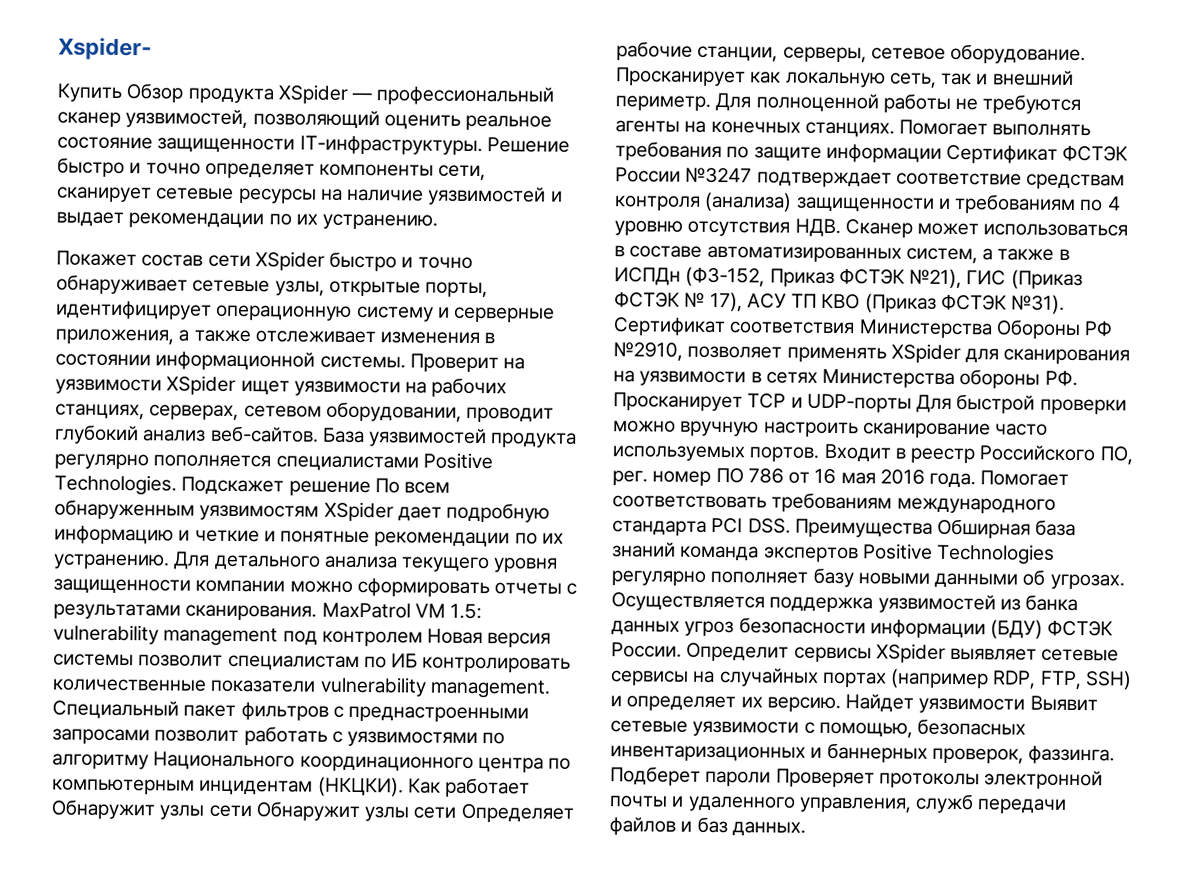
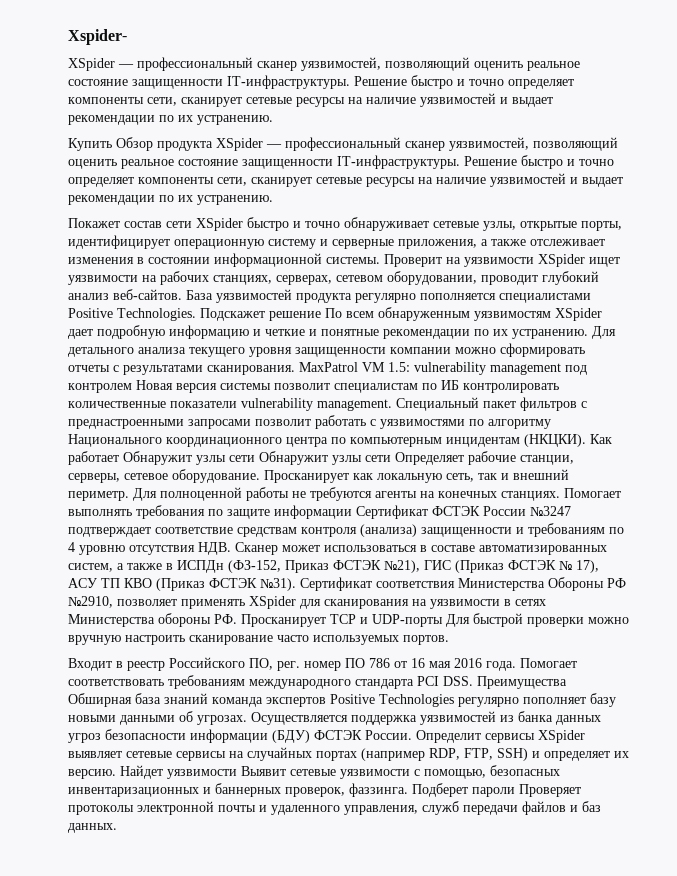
  Xspider-
+ XSpider — профессиональный сканер уязвимостей, позволяющий оценить реальное состояние защищенности IT-инфраструктуры. Решение быстро и точно определяет компоненты сети, сканирует сетевые ресурсы на наличие уязвимостей и выдает рекомендации по их устранению.
- Сертификат соответствия Министерства Обороны РФ №2910, позволяет применять XSpider для сканирования на уязвимости в сетях Министерства обороны РФ. Просканирует TCP и UDP-порты Для быстрой проверки можно вручную настроить сканирование часто используемых портов. Входит в реестр Российского ПО, рег. номер ПО 786 от 16 мая 2016 года.
+ Сертификат соответствия Министерства Обороны РФ №2910, позволяет применять XSpider для сканирования на уязвимости в сетях Министерства обороны РФ. Просканирует TCP и UDP-порты Для быстрой проверки можно вручную настроить сканирование часто используемых портов.
+ Входит в реестр Российского ПО, рег. номер ПО 786 от 16 мая 2016 года.

